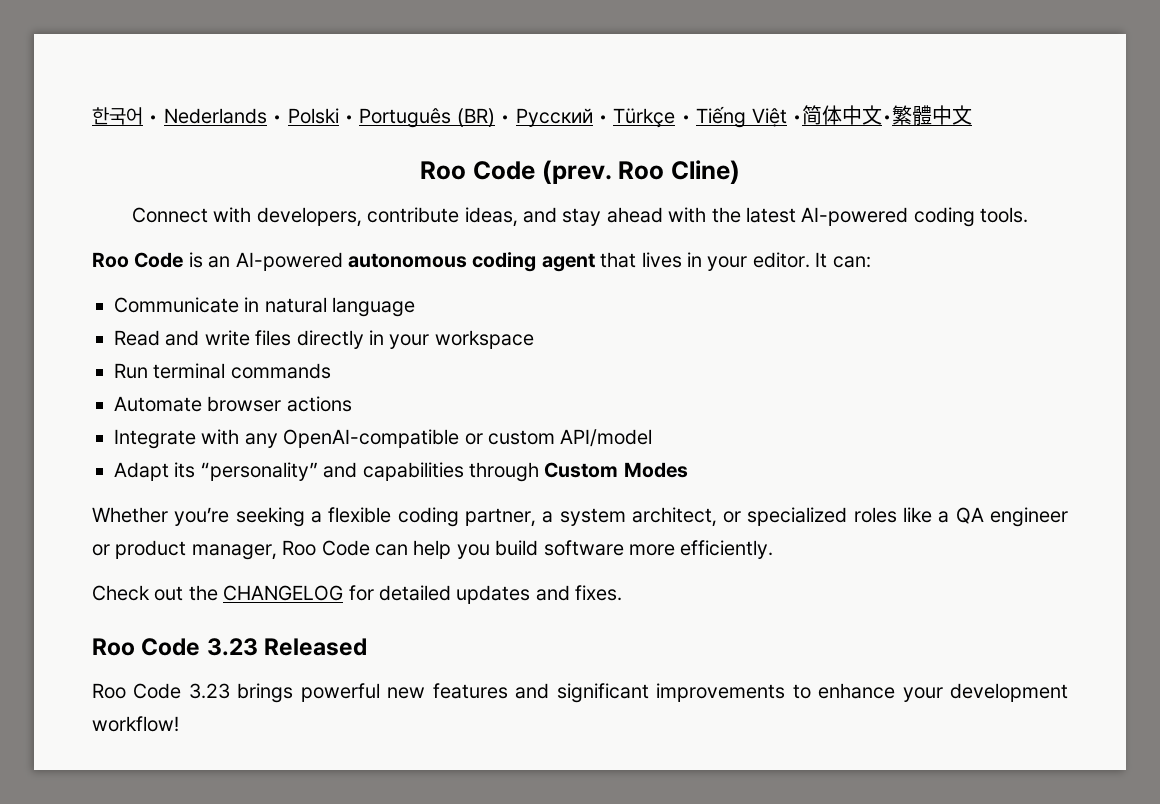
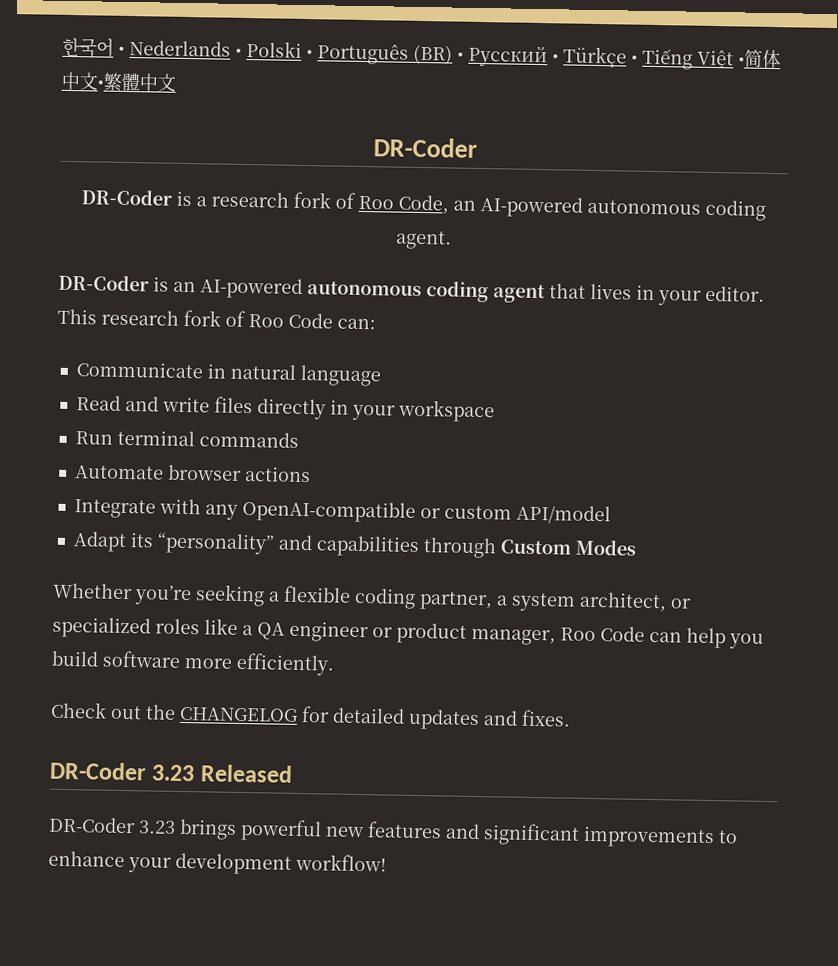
  한국어 • Nederlands • Polski • Português (BR) • Русский • Türkçe • Tiếng Việt •简体中文•繁體中文
- Roo Code (prev. Roo Cline)
- Connect with developers, contribute ideas, and stay ahead with the latest AI-powered coding tools.
- Roo Code is an AI-powered autonomous coding agent that lives in your editor.
+ DR-Coder
+ DR-Coder is a research fork of Roo Code, an AI-powered autonomous coding agent.
+ DR-Coder is an AI-powered autonomous coding agent that lives in your editor.
- It can:
+ This research fork of Roo Code can:
- Roo Code 3.23 Released
+ DR-Coder 3.23 Released
- Roo Code 3.23 brings powerful new features and significant improvements to enhance your development workflow!
+ DR-Coder 3.23 brings powerful new features and significant improvements to enhance your development workflow!

